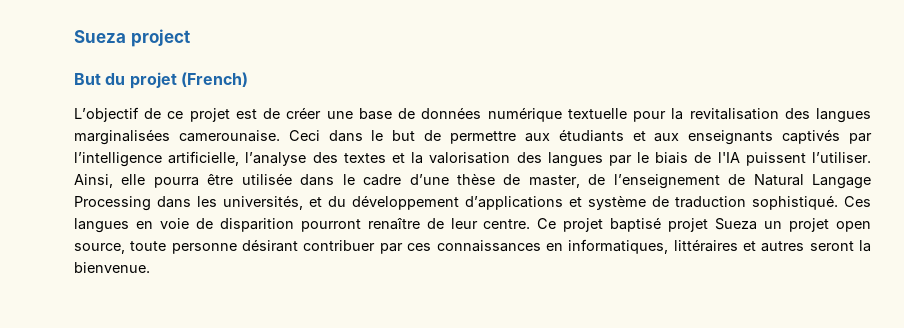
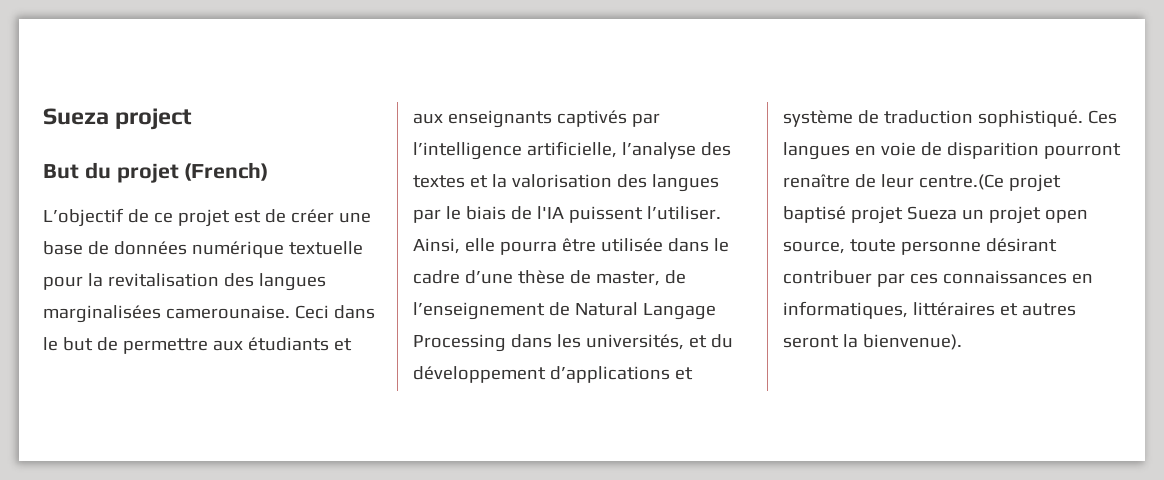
- Ces langues en voie de disparition pourront renaître de leur centre. Ce projet baptisé projet Sueza un projet open source, toute personne désirant contribuer par ces connaissances en informatiques, littéraires et autres seront la bienvenue.
+ Ces langues en voie de disparition pourront renaître de leur centre.(Ce projet baptisé projet Sueza un projet open source, toute personne désirant contribuer par ces connaissances en informatiques, littéraires et autres seront la bienvenue).

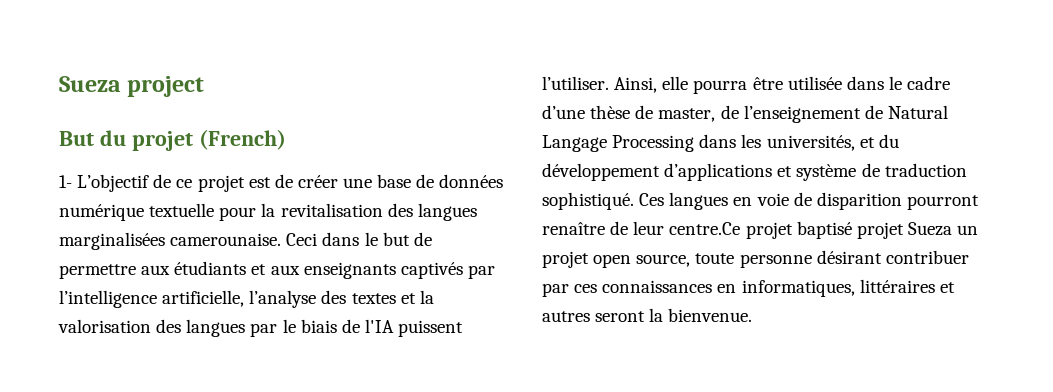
- L’objectif de ce projet est de créer une base de données numérique textuelle pour la revitalisation des langues marginalisées camerounaise.
+ 1- L’objectif de ce projet est de créer une base de données numérique textuelle pour la revitalisation des langues marginalisées camerounaise.
- Ces langues en voie de disparition pourront renaître de leur centre.(Ce projet baptisé projet Sueza un projet open source, toute personne désirant contribuer par ces connaissances en informatiques, littéraires et autres seront la bienvenue).
+ Ces langues en voie de disparition pourront renaître de leur centre.Ce projet baptisé projet Sueza un projet open source, toute personne désirant contribuer par ces connaissances en informatiques, littéraires et autres seront la bienvenue.

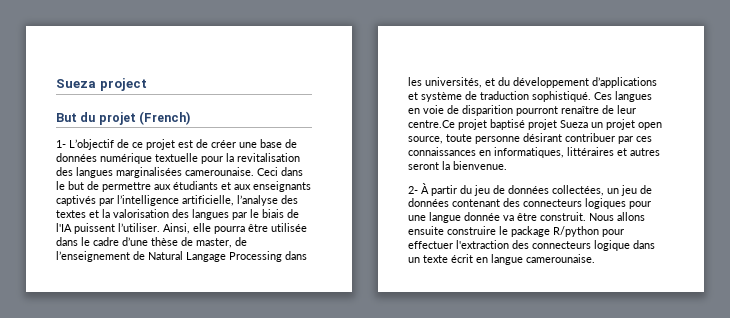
+ 2- À partir du jeu de données collectées, un jeu de données contenant des connecteurs logiques pour une langue donnée va être construit. Nous allons ensuite construire le package R/python pour effectuer l'extraction des connecteurs logique dans un texte écrit en langue camerounaise.

